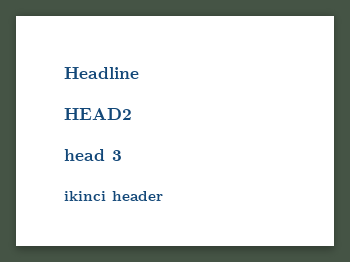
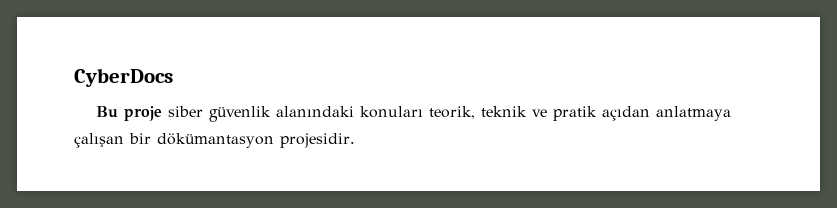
- Headline
- HEAD2
- head 3
- ikinci header
+ CyberDocs
+ Bu proje siber güvenlik alanındaki konuları teorik, teknik ve pratik açıdan anlatmaya çalışan bir dökümantasyon projesidir.

